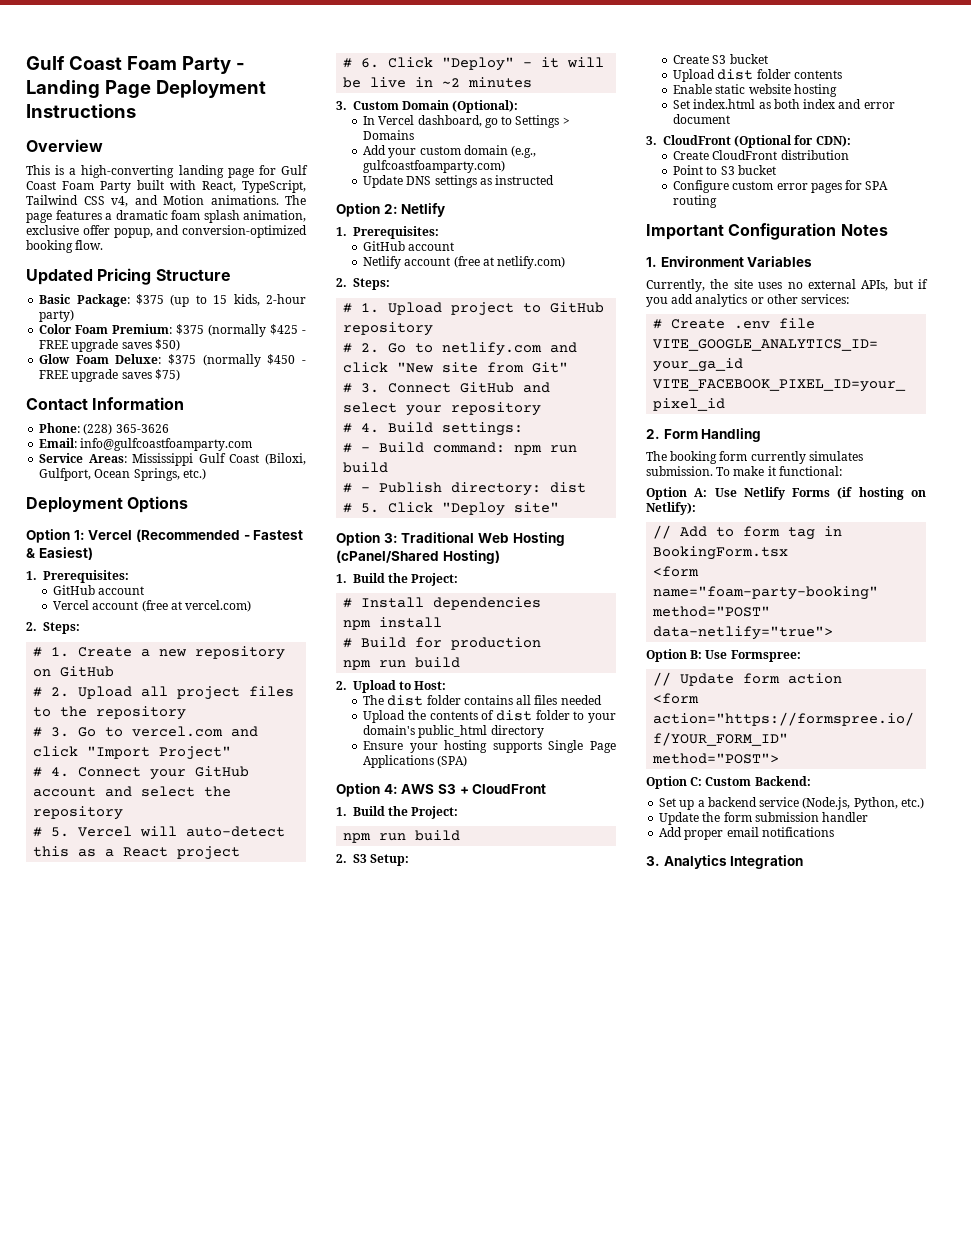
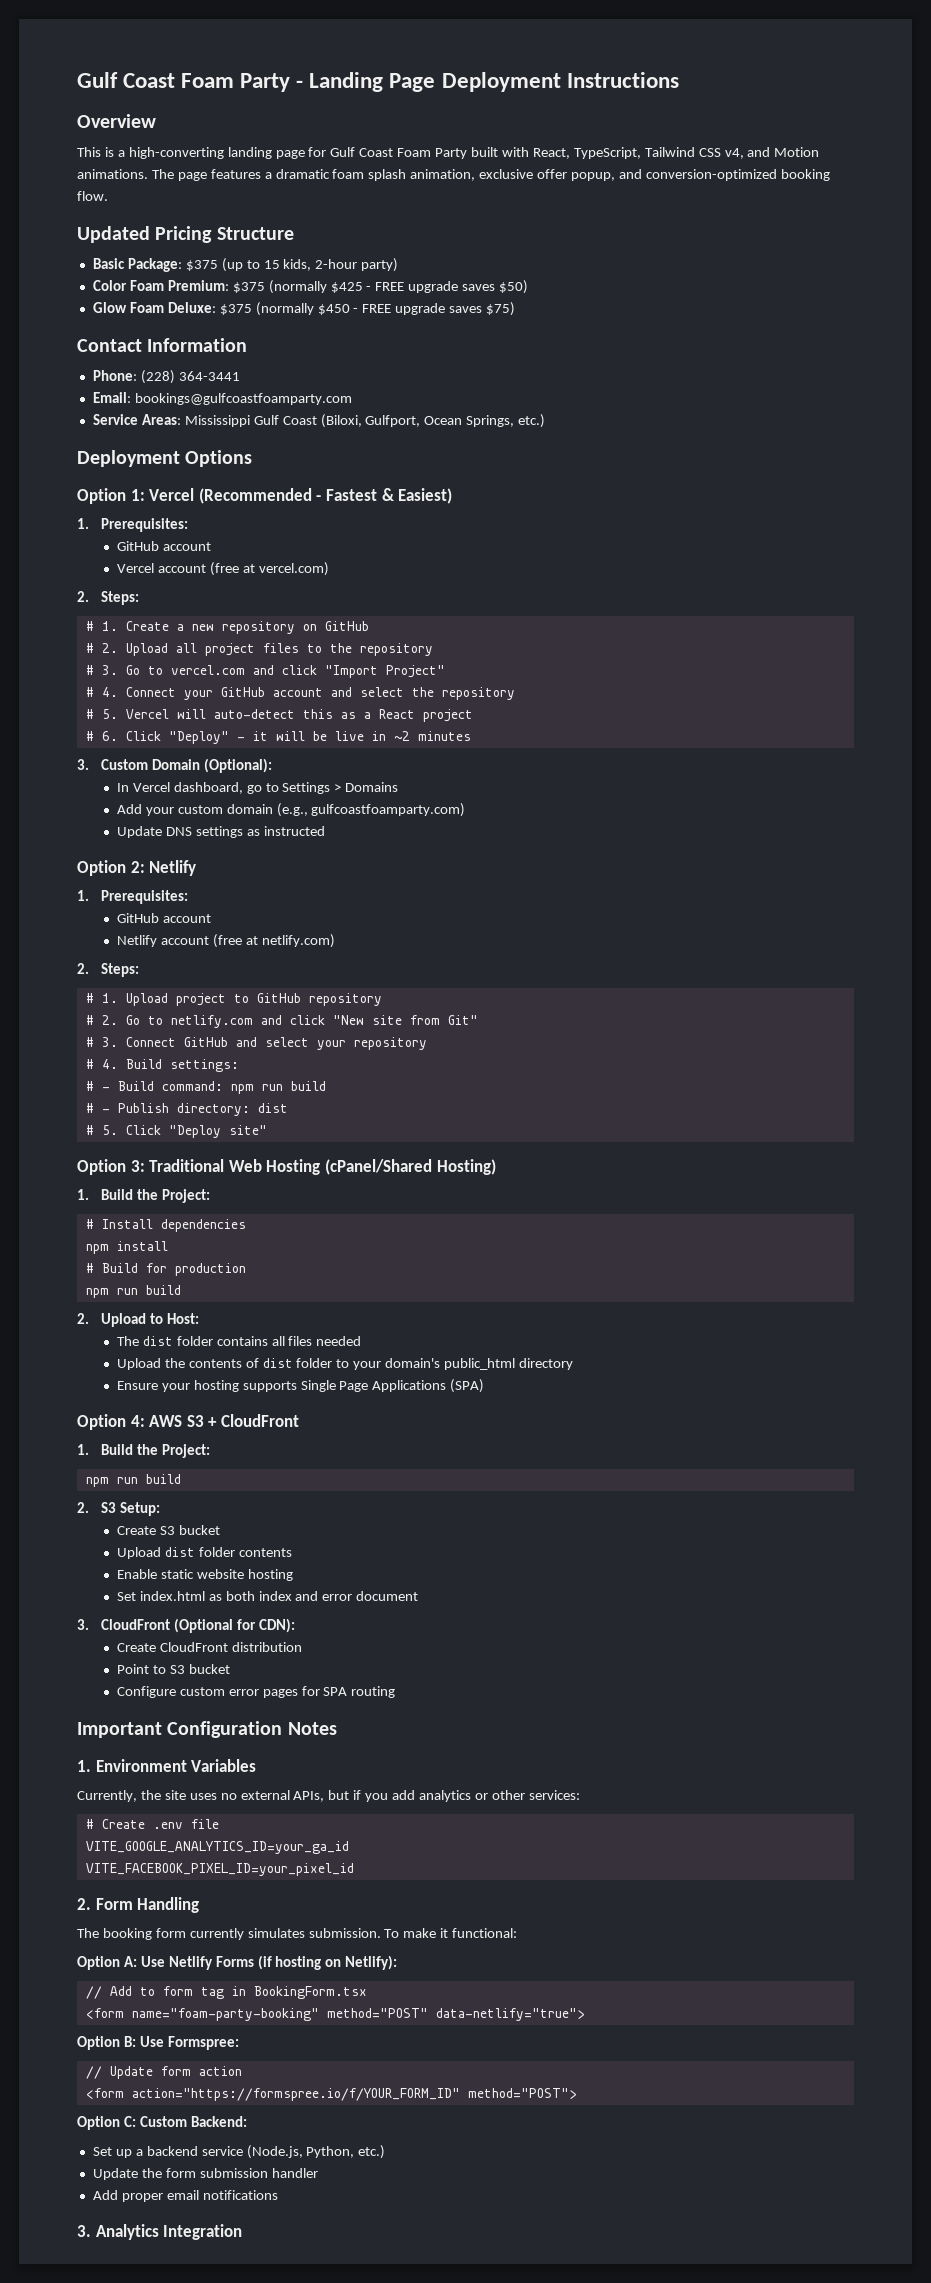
- Phone: (228) 365-3626
+ Phone: (228) 364-3441
- Email: info@gulfcoastfoamparty.com
+ Email: bookings@gulfcoastfoamparty.com

